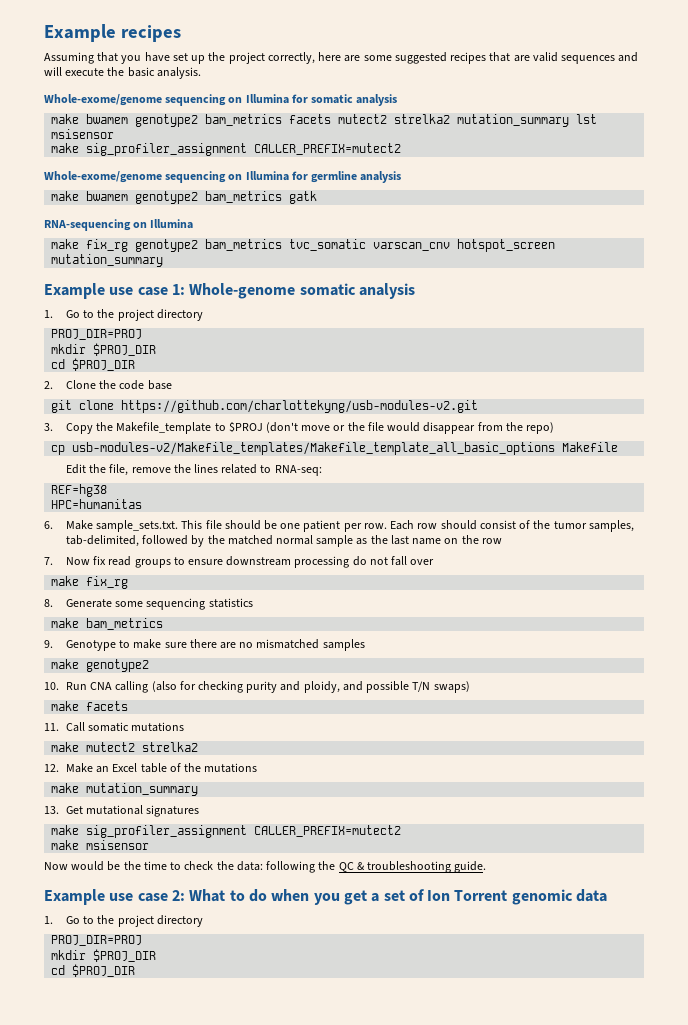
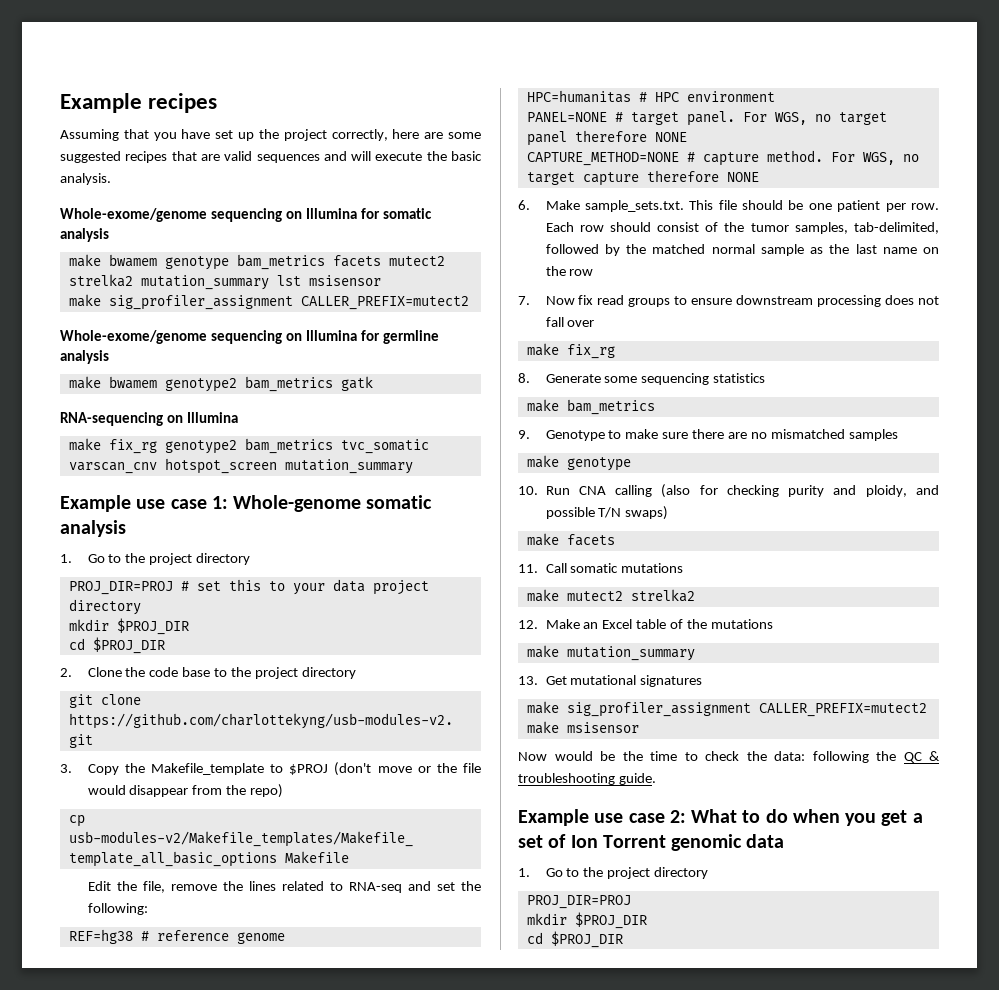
- make bwamem genotype2 bam_metrics facets mutect2 strelka2 mutation_summary lst msisensor
+ make bwamem genotype bam_metrics facets mutect2 strelka2 mutation_summary lst msisensor
  Example use case 1: Whole-genome somatic analysis
  1. Go to the project directory
- PROJ_DIR=PROJ
+ PROJ_DIR=PROJ # set this to your data project directory
- 2. Clone the code base
+ 2. Clone the code base to the project directory
- Edit the file, remove the lines related to RNA-seq:
- REF=hg38
- HPC=humanitas
+ Edit the file, remove the lines related to RNA-seq and set the following:
+ REF=hg38 # reference genome
+ HPC=humanitas # HPC environment
+ PANEL=NONE # target panel. For WGS, no target panel therefore NONE
+ CAPTURE_METHOD=NONE # capture method. For WGS, no target capture therefore NONE
- 7. Now fix read groups to ensure downstream processing do not fall over
+ 7. Now fix read groups to ensure downstream processing does not fall over
- make genotype2
+ make genotype

